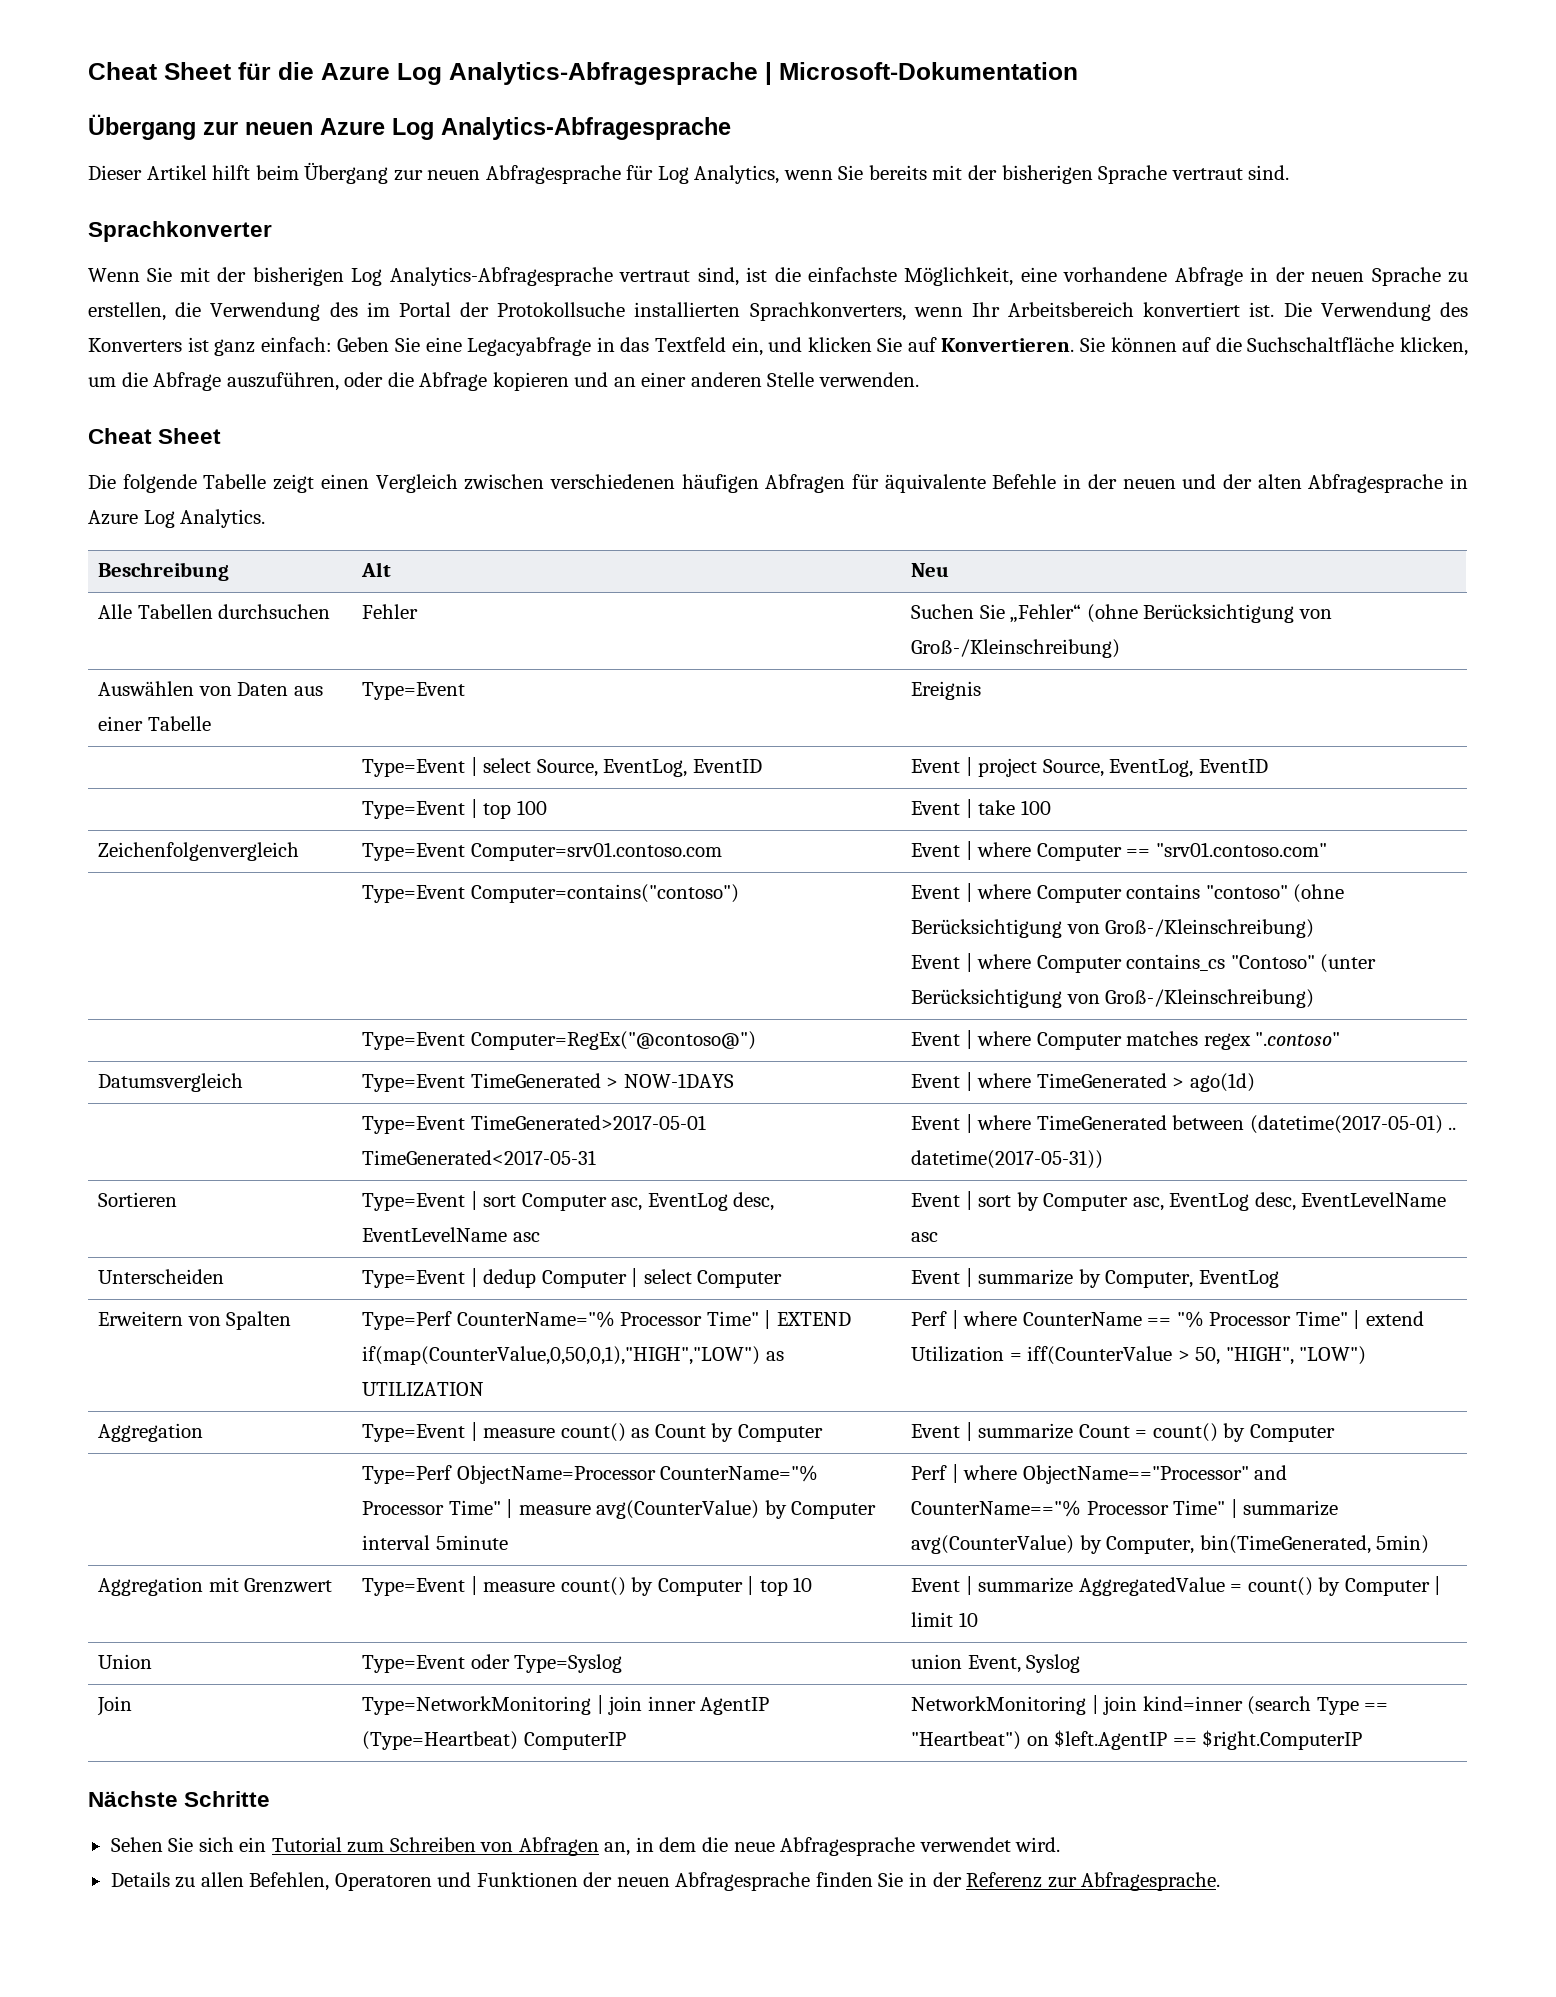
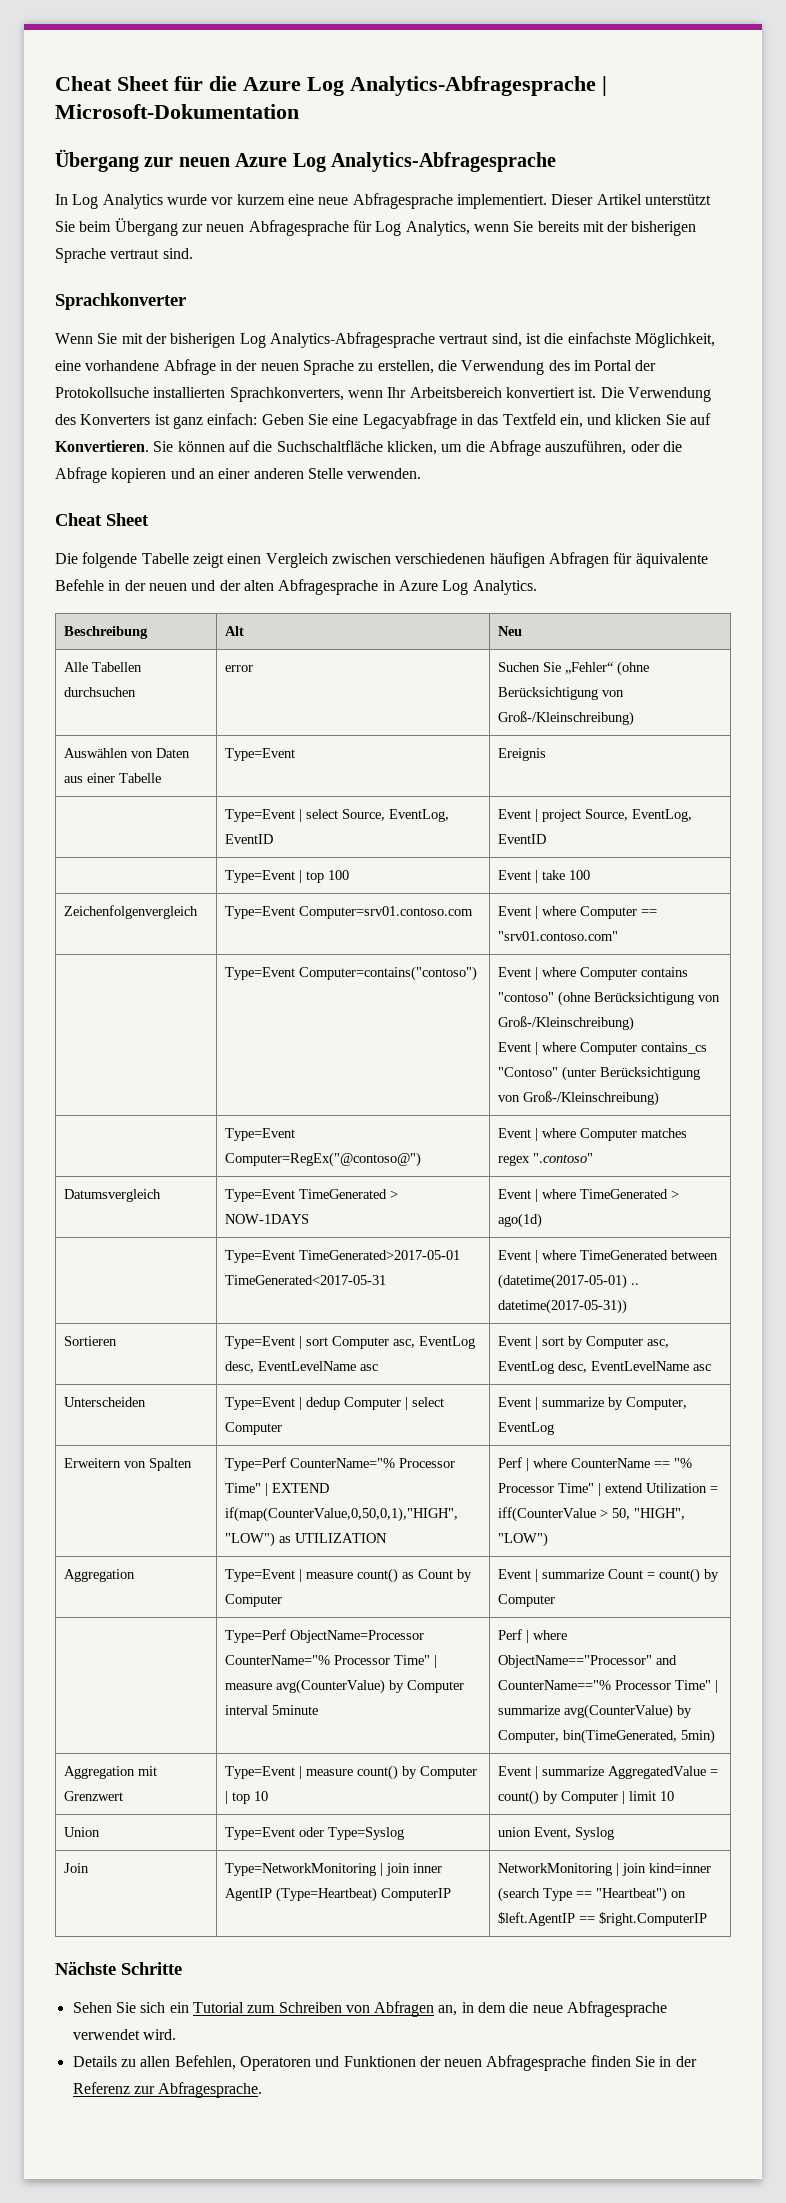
- Dieser Artikel hilft beim Übergang zur neuen Abfragesprache für Log Analytics, wenn Sie bereits mit der bisherigen Sprache vertraut sind.
+ In Log Analytics wurde vor kurzem eine neue Abfragesprache implementiert. Dieser Artikel unterstützt Sie beim Übergang zur neuen Abfragesprache für Log Analytics, wenn Sie bereits mit der bisherigen Sprache vertraut sind.
- Alle Tabellen durchsuchen | Fehler | Suchen Sie „Fehler“ (ohne Berücksichtigung von Groß-/Kleinschreibung)
+ Alle Tabellen durchsuchen | error | Suchen Sie „Fehler“ (ohne Berücksichtigung von Groß-/Kleinschreibung)

